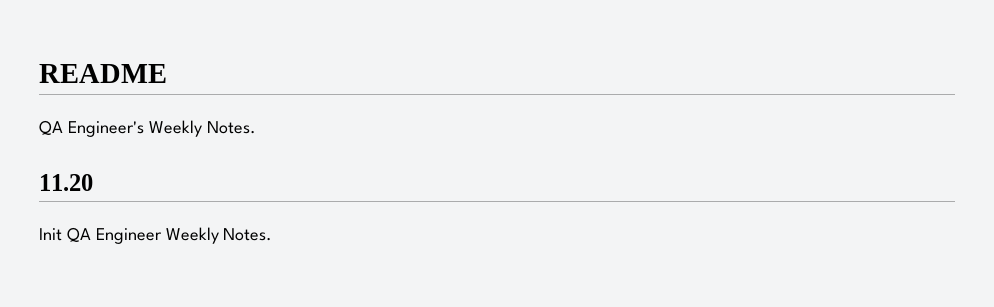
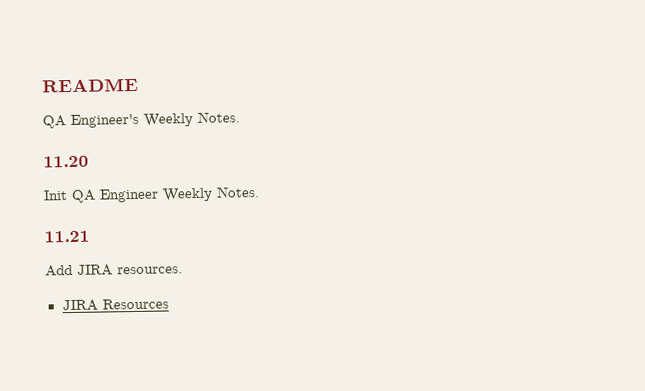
+ 11.21
+ Add JIRA resources.
+ JIRA Resources

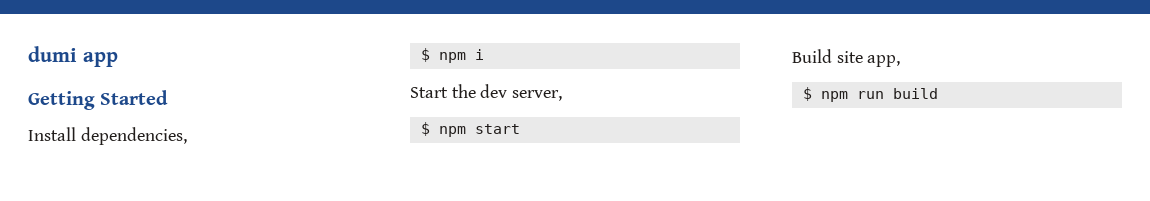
- README
- QA Engineer's Weekly Notes.
- 11.20
- Init QA Engineer Weekly Notes.
- 11.21
- Add JIRA resources.
- JIRA Resources
+ dumi app
+ Getting Started
+ Install dependencies,
+ $ npm i
+ Start the dev server,
+ $ npm start
+ Build site app,
+ $ npm run build

